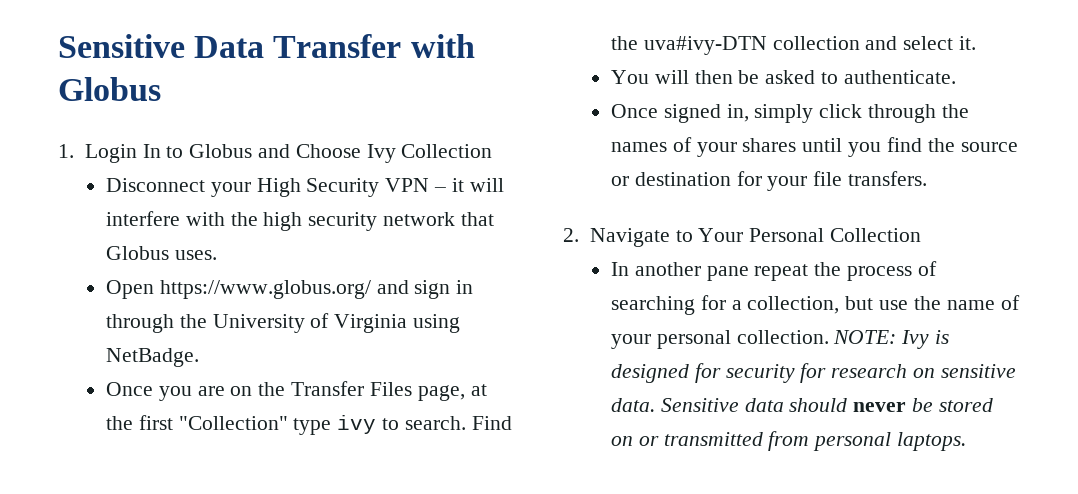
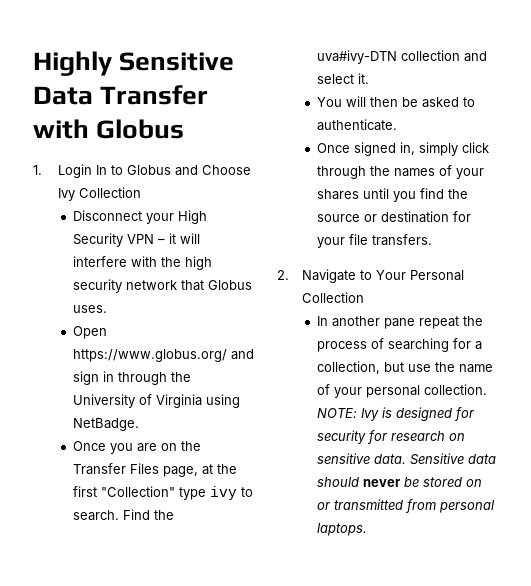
- Sensitive Data Transfer with Globus
+ Highly Sensitive Data Transfer with Globus

